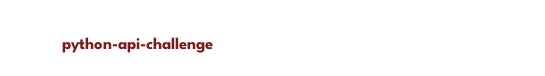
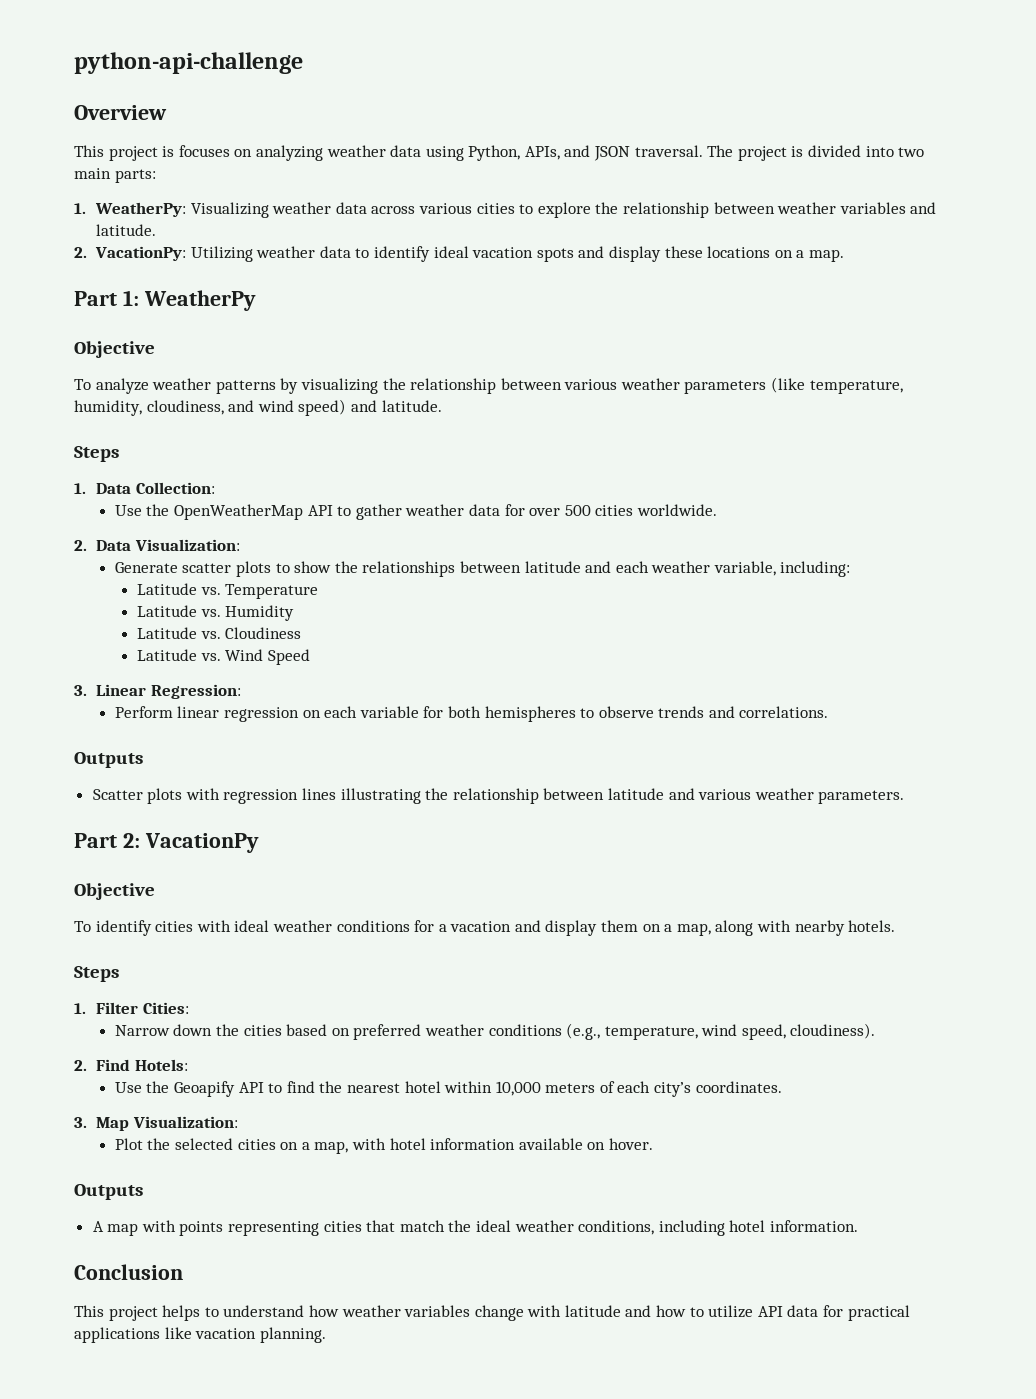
+ Overview
+ This project is focuses on analyzing weather data using Python, APIs, and JSON traversal. The project is divided into two main parts:
+ 1. WeatherPy: Visualizing weather data across various cities to explore the relationship between weather variables and latitude.
+ 2. VacationPy: Utilizing weather data to identify ideal vacation spots and display these locations on a map.
+ Part 1: WeatherPy
+ Objective
+ To analyze weather patterns by visualizing the relationship between various weather parameters (like temperature, humidity, cloudiness, and wind speed) and latitude.
+ Steps
+ 1. Data Collection:
+ Use the OpenWeatherMap API to gather weather data for over 500 cities worldwide.
+ 2. Data Visualization:
+ Generate scatter plots to show the relationships between latitude and each weather variable, including:
+ Latitude vs. Temperature
+ Latitude vs. Humidity
+ Latitude vs. Cloudiness
+ Latitude vs. Wind Speed
+ 3. Linear Regression:
+ Perform linear regression on each variable for both hemispheres to observe trends and correlations.
+ Outputs
+ Scatter plots with regression lines illustrating the relationship between latitude and various weather parameters.
+ Part 2: VacationPy
+ Objective
+ To identify cities with ideal weather conditions for a vacation and display them on a map, along with nearby hotels.
+ Steps
+ 1. Filter Cities:
+ Narrow down the cities based on preferred weather conditions (e.g., temperature, wind speed, cloudiness).
+ 2. Find Hotels:
+ Use the Geoapify API to find the nearest hotel within 10,000 meters of each city’s coordinates.
+ 3. Map Visualization:
+ Plot the selected cities on a map, with hotel information available on hover.
+ Outputs
+ A map with points representing cities that match the ideal weather conditions, including hotel information.
+ Conclusion
+ This project helps to understand how weather variables change with latitude and how to utilize API data for practical applications like vacation planning.

